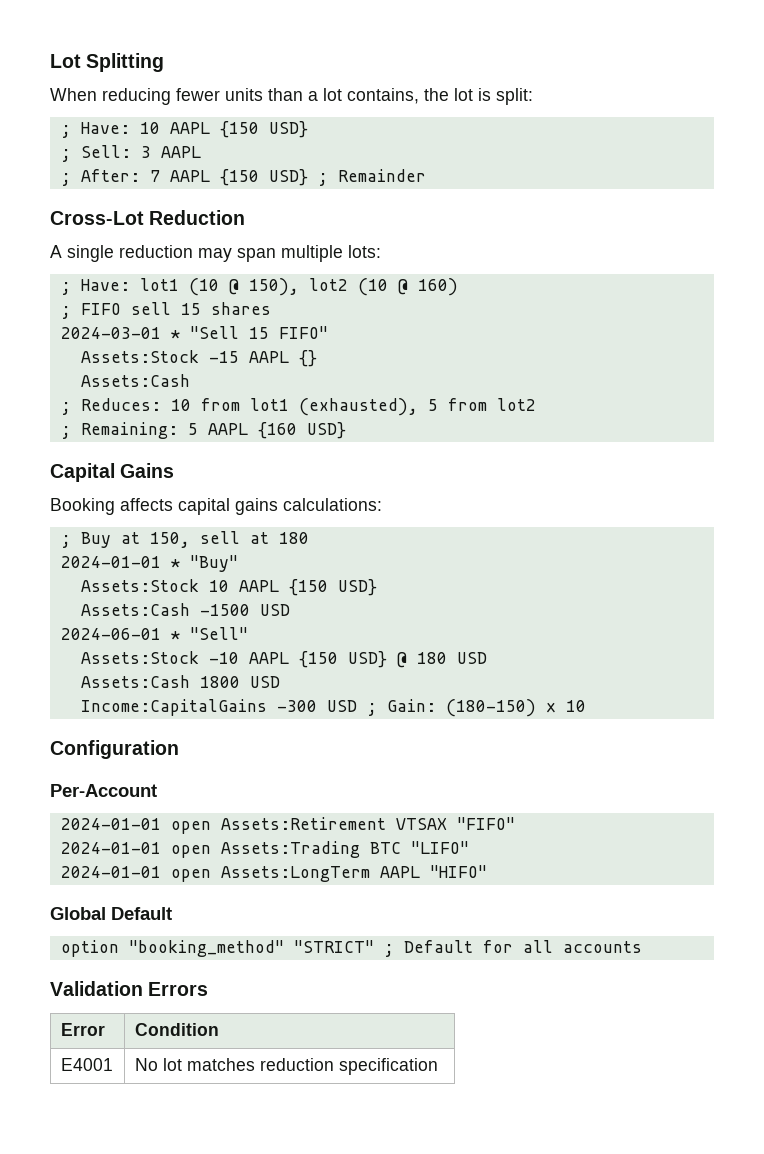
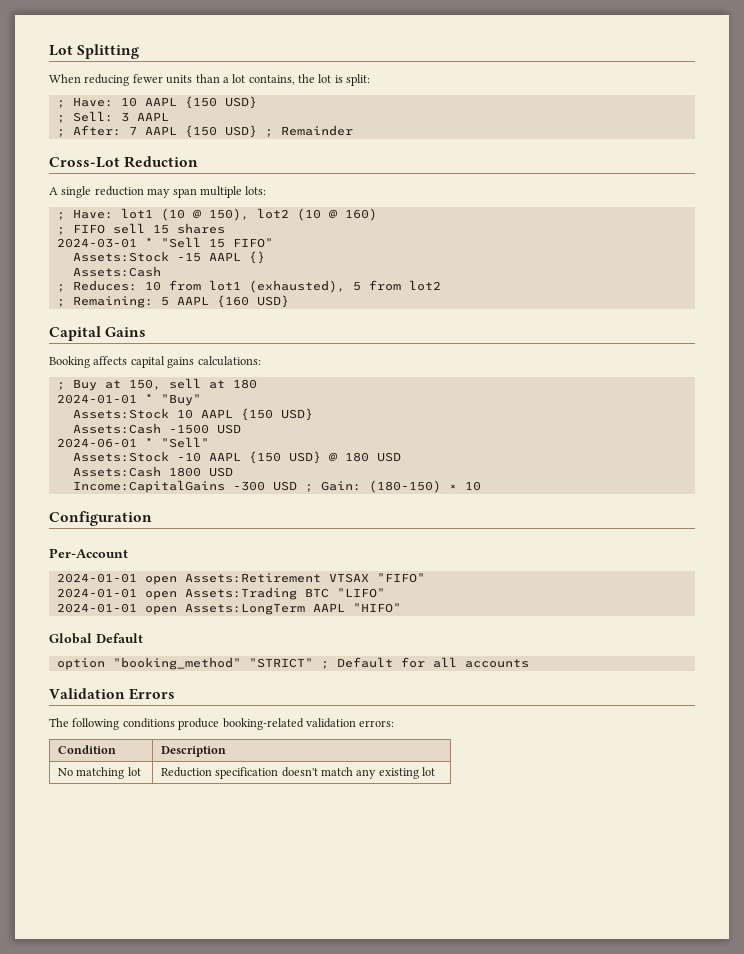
- Error | Condition
- E4001 | No lot matches reduction specification
+ The following conditions produce booking-related validation errors:
+ Condition | Description
+ No matching lot | Reduction specification doesn't match any existing lot

